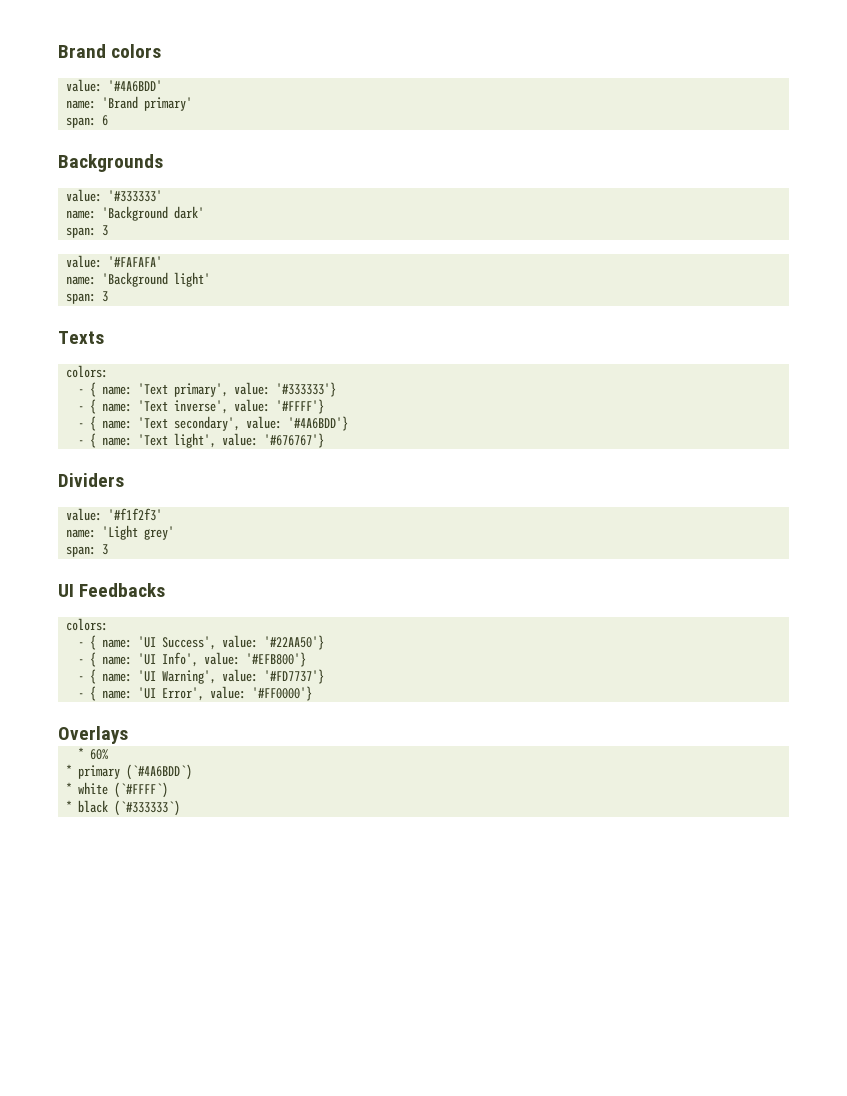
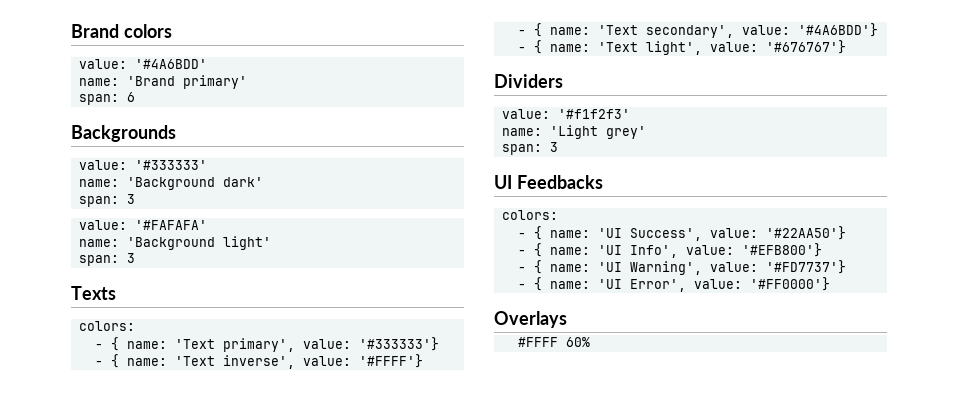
- * 60%
+ #FFFF 60%
- * primary (`#4A6BDD`)
- * white (`#FFFF`)
- * black (`#333333`)

